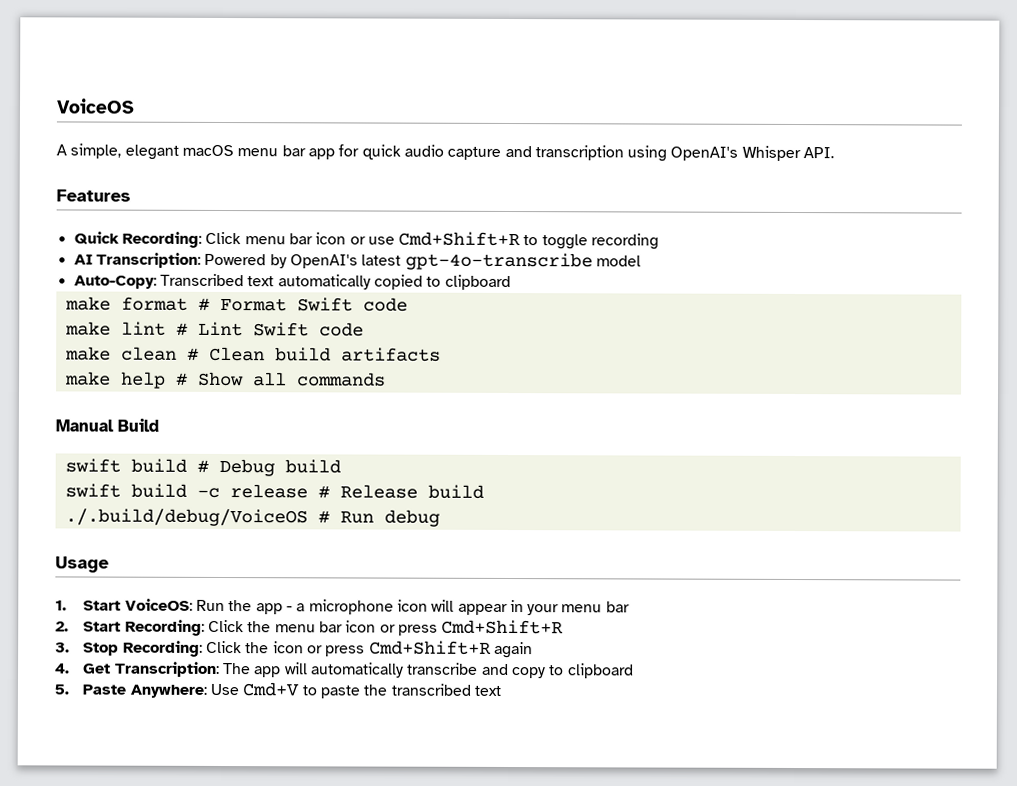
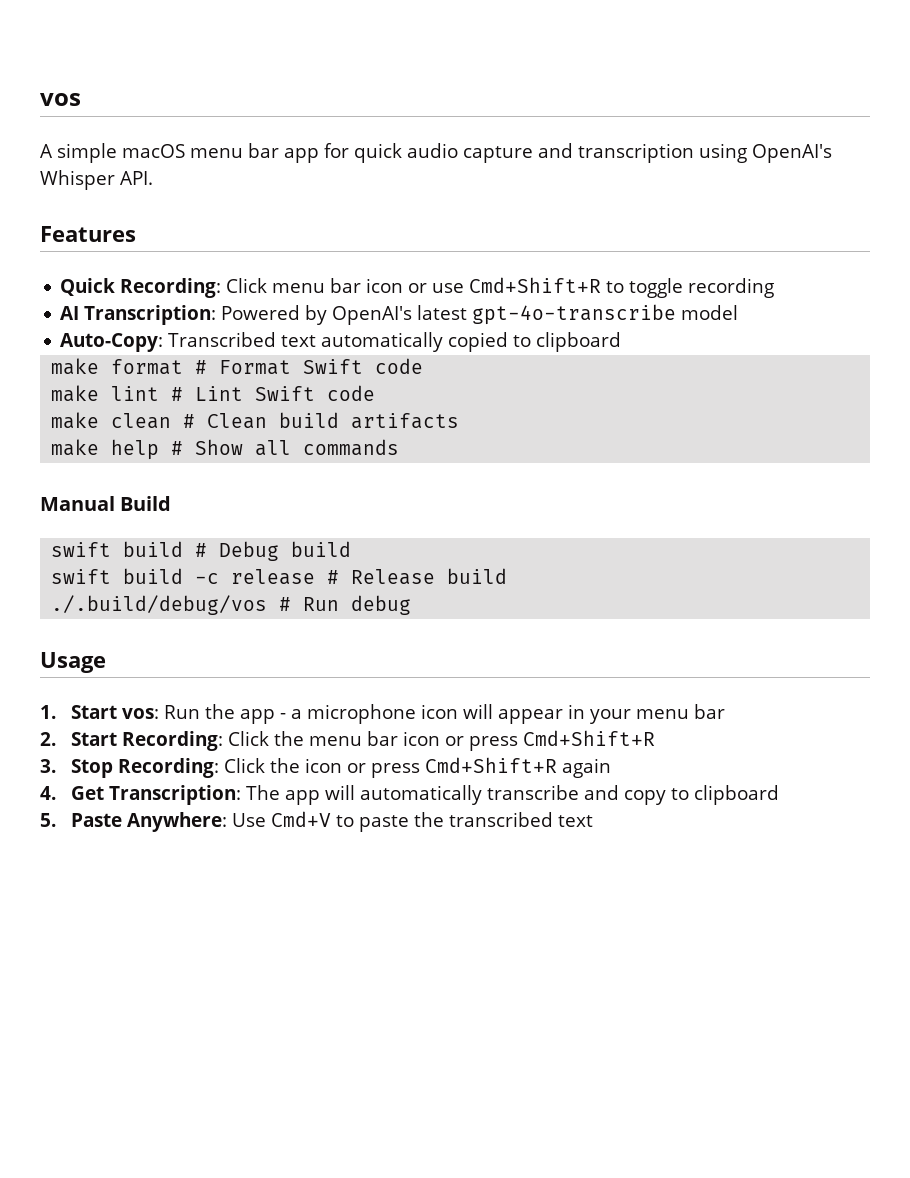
- VoiceOS
+ vos
- A simple, elegant macOS menu bar app for quick audio capture and transcription using OpenAI's Whisper API.
+ A simple macOS menu bar app for quick audio capture and transcription using OpenAI's Whisper API.
- ./.build/debug/VoiceOS # Run debug
+ ./.build/debug/vos # Run debug
- 1. Start VoiceOS: Run the app - a microphone icon will appear in your menu bar
+ 1. Start vos: Run the app - a microphone icon will appear in your menu bar

